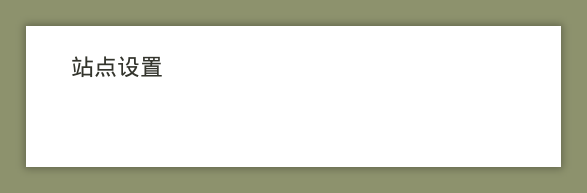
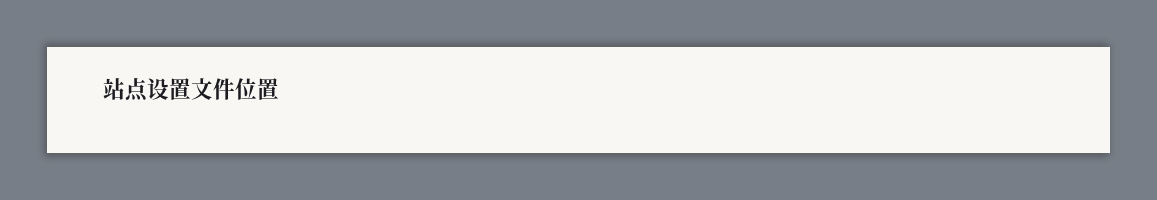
- 站点设置
+ 站点设置文件位置

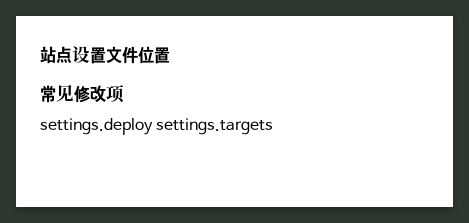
+ 常见修改项
+ settings.deploy settings.targets

